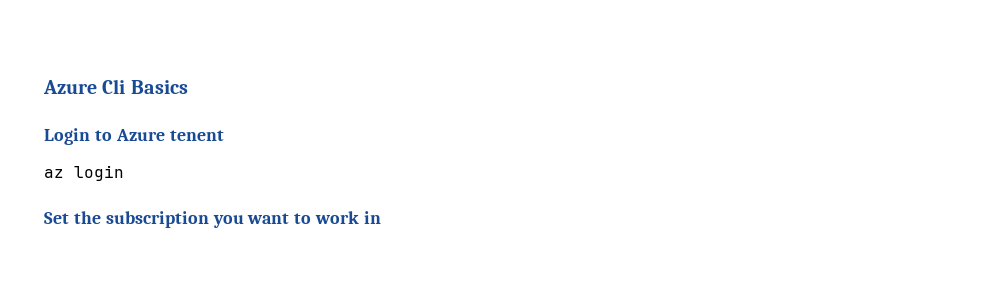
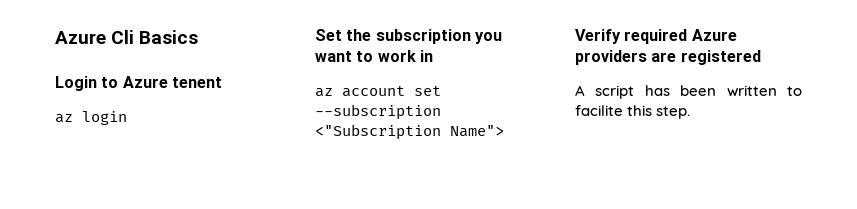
+ az account set --subscription <"Subscription Name">
+ Verify required Azure providers are registered
+ A script has been written to facilite this step.

